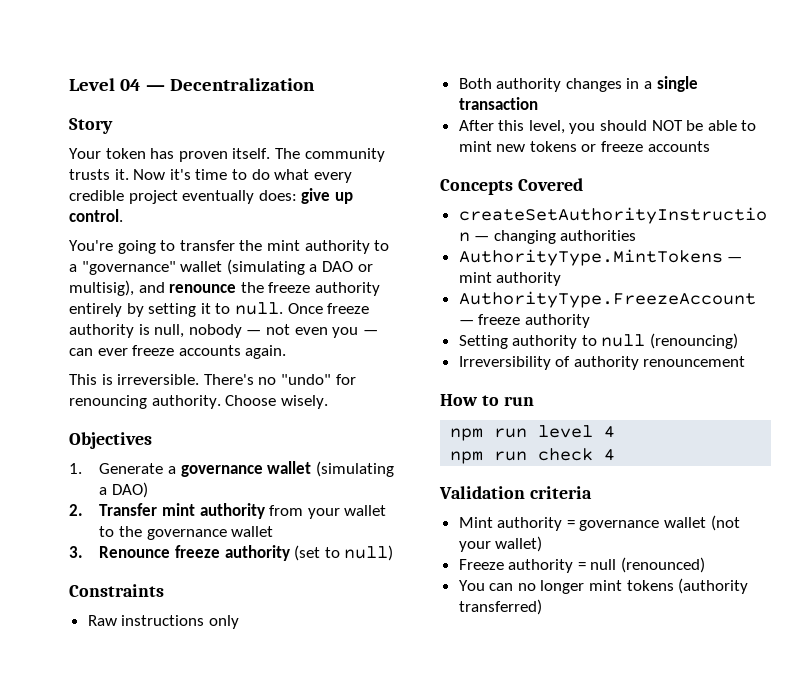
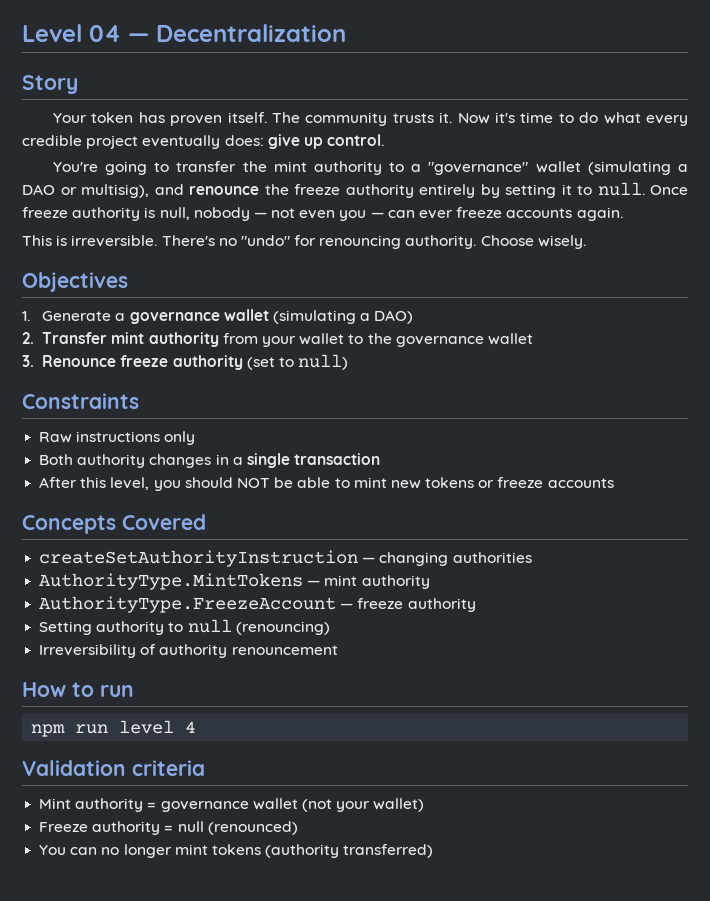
- npm run check 4

